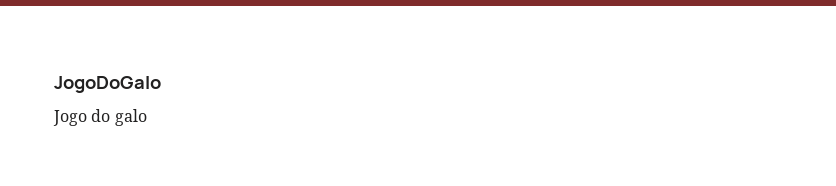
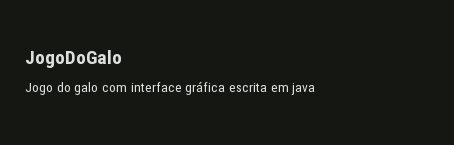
- Jogo do galo
+ Jogo do galo com interface gráfica escrita em java

